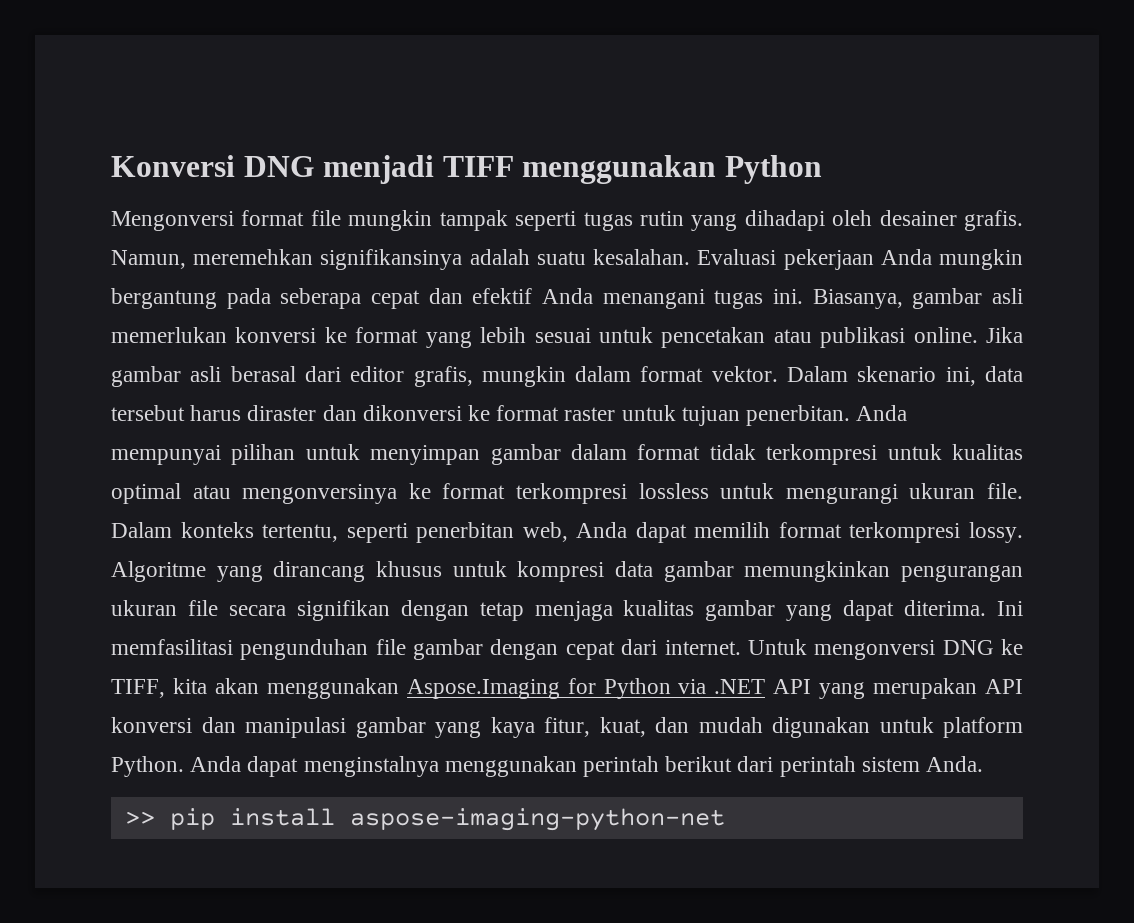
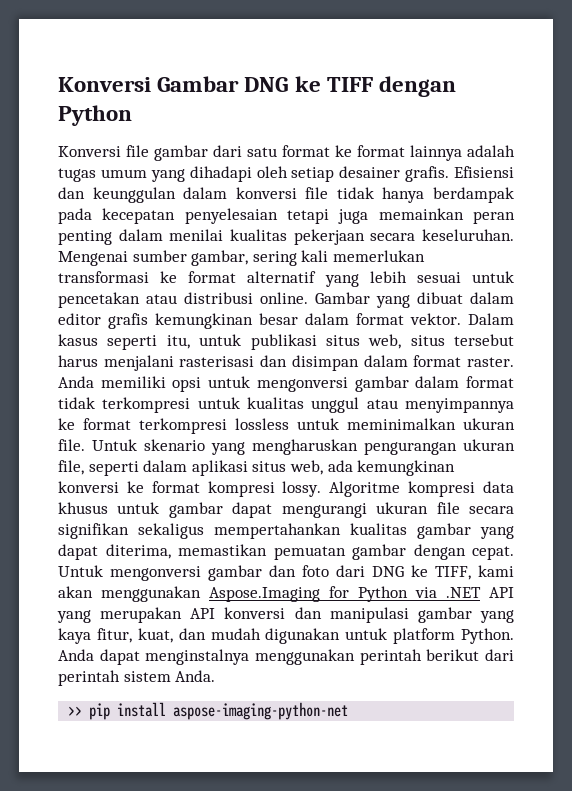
- Konversi DNG menjadi TIFF menggunakan Python
- Mengonversi format file mungkin tampak seperti tugas rutin yang dihadapi oleh desainer grafis.
+ Konversi Gambar DNG ke TIFF dengan Python
+ Konversi file gambar dari satu format ke format lainnya adalah tugas umum yang dihadapi oleh setiap desainer grafis.
- Namun, meremehkan signifikansinya adalah suatu kesalahan. Evaluasi pekerjaan Anda mungkin bergantung pada seberapa cepat dan efektif Anda menangani tugas ini. Biasanya, gambar asli memerlukan konversi ke format yang lebih sesuai untuk pencetakan atau publikasi online. Jika gambar asli berasal dari editor grafis, mungkin dalam format vektor. Dalam skenario ini, data tersebut harus diraster dan dikonversi ke format raster untuk tujuan penerbitan. Anda mempunyai pilihan untuk menyimpan gambar dalam format tidak terkompresi untuk kualitas optimal atau mengonversinya ke format terkompresi lossless untuk mengurangi ukuran file.
+ Efisiensi dan keunggulan dalam konversi file tidak hanya berdampak pada kecepatan penyelesaian tetapi juga memainkan peran penting dalam menilai kualitas pekerjaan secara keseluruhan. Mengenai sumber gambar, sering kali memerlukan transformasi ke format alternatif yang lebih sesuai untuk pencetakan atau distribusi online. Gambar yang dibuat dalam editor grafis kemungkinan besar dalam format vektor. Dalam kasus seperti itu, untuk publikasi situs web, situs tersebut harus menjalani rasterisasi dan disimpan dalam format raster. Anda memiliki opsi untuk mengonversi gambar dalam format tidak terkompresi untuk kualitas unggul atau menyimpannya ke format terkompresi lossless untuk meminimalkan ukuran file.
- Dalam konteks tertentu, seperti penerbitan web, Anda dapat memilih format terkompresi lossy. Algoritme yang dirancang khusus untuk kompresi data gambar memungkinkan pengurangan ukuran file secara signifikan dengan tetap menjaga kualitas gambar yang dapat diterima. Ini memfasilitasi pengunduhan file gambar dengan cepat dari internet. Untuk mengonversi DNG ke TIFF, kita akan menggunakan Aspose.Imaging for Python via .NET API yang merupakan API konversi dan manipulasi gambar yang kaya fitur, kuat, dan mudah digunakan untuk platform Python.
+ Untuk skenario yang mengharuskan pengurangan ukuran file, seperti dalam aplikasi situs web, ada kemungkinan konversi ke format kompresi lossy. Algoritme kompresi data khusus untuk gambar dapat mengurangi ukuran file secara signifikan sekaligus mempertahankan kualitas gambar yang dapat diterima, memastikan pemuatan gambar dengan cepat. Untuk mengonversi gambar dan foto dari DNG ke TIFF, kami akan menggunakan Aspose.Imaging for Python via .NET API yang merupakan API konversi dan manipulasi gambar yang kaya fitur, kuat, dan mudah digunakan untuk platform Python.

